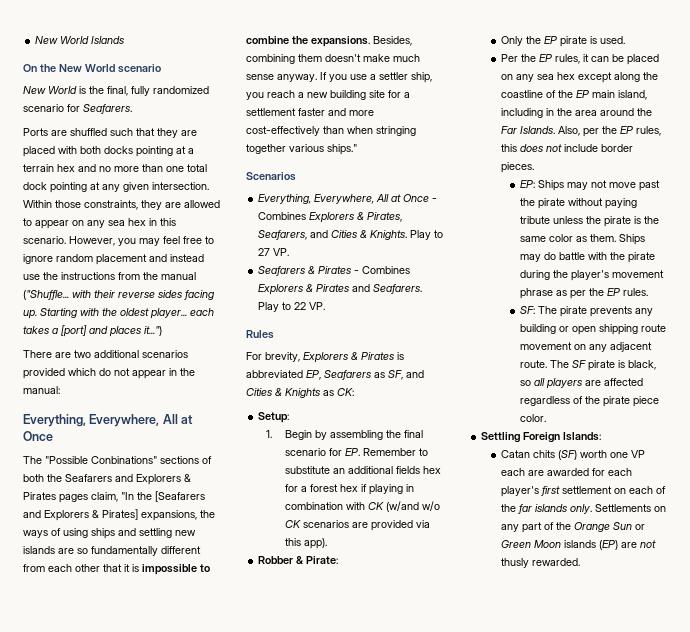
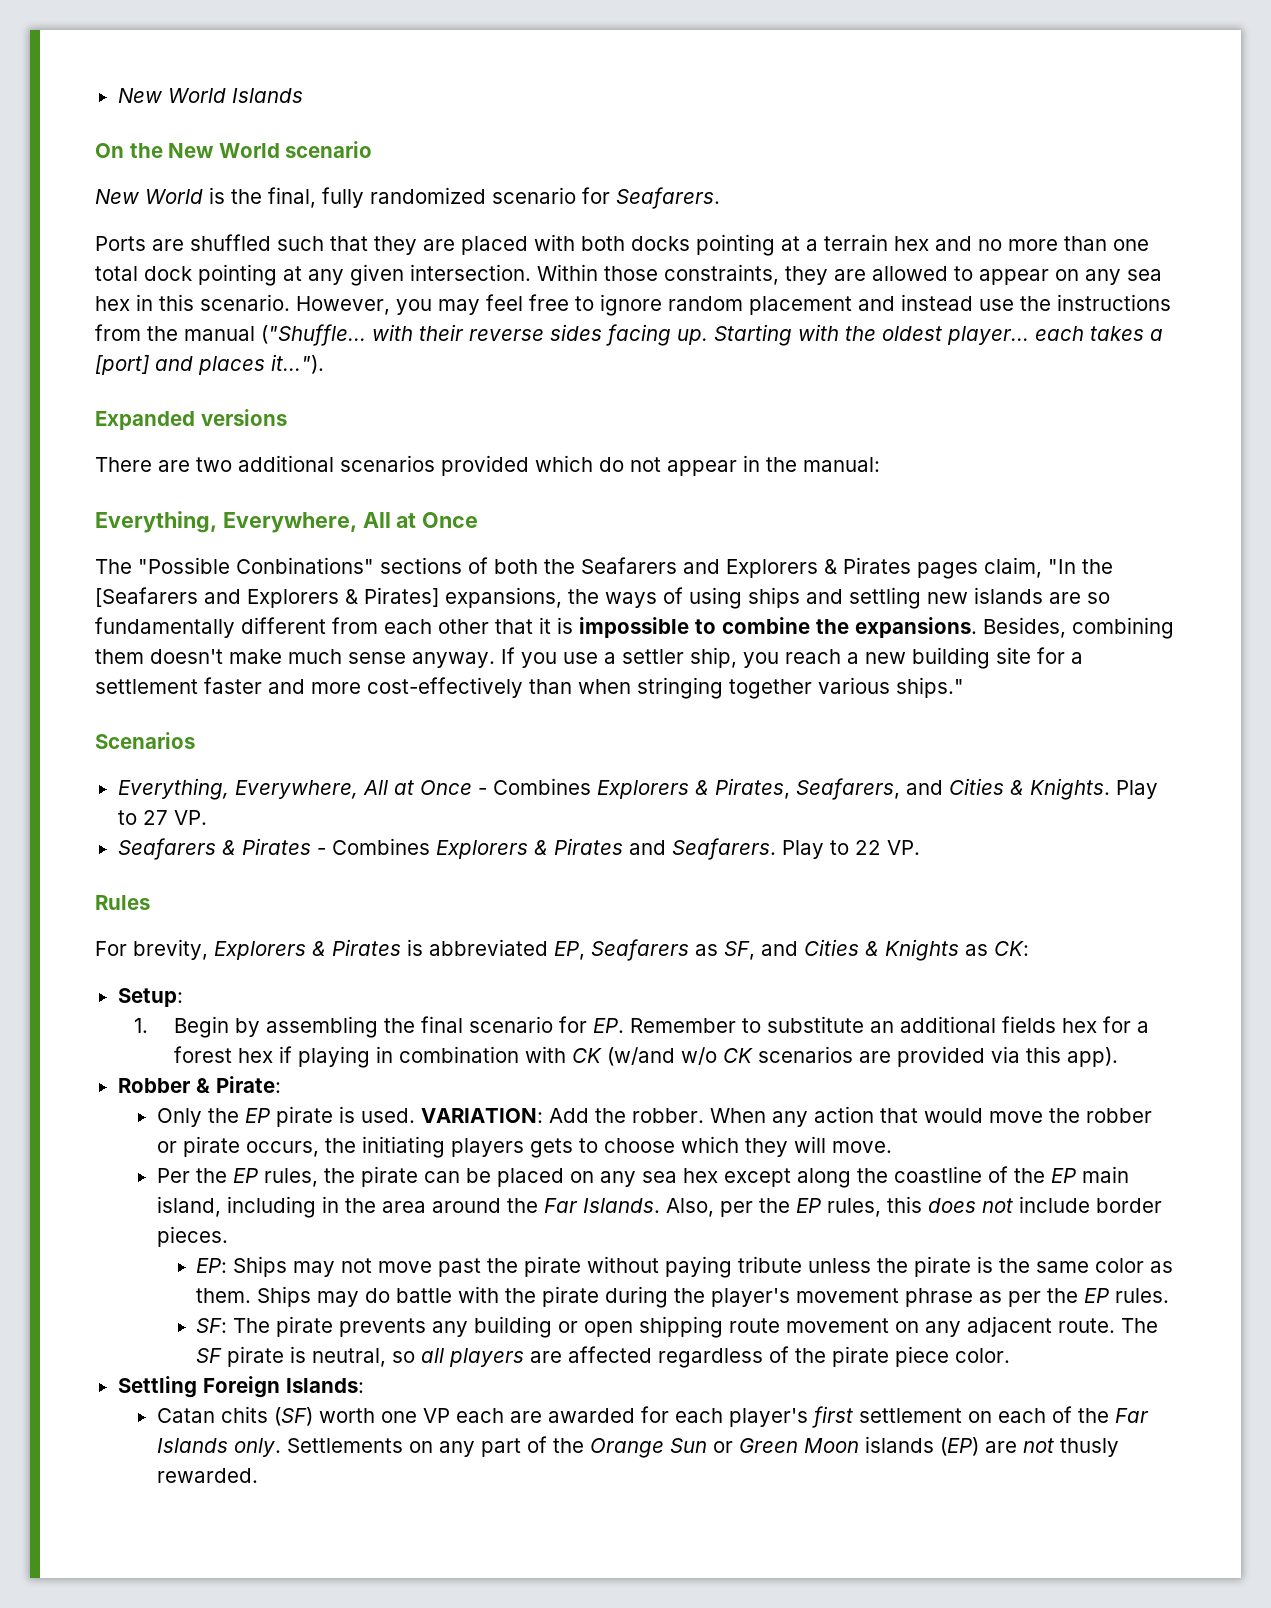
- Starting with the oldest player... each takes a [port] and places it...")
+ Starting with the oldest player... each takes a [port] and places it...").
+ Expanded versions
+ VARIATION: Add the robber. When any action that would move the robber or pirate occurs, the initiating players gets to choose which they will move.
- Per the EP rules, it can be placed on any sea hex except along the coastline of the EP main island, including in the area around the Far Islands.
+ Per the EP rules, the pirate can be placed on any sea hex except along the coastline of the EP main island, including in the area around the Far Islands.
- The SF pirate is black, so all players are affected regardless of the pirate piece color.
+ The SF pirate is neutral, so all players are affected regardless of the pirate piece color.
- Catan chits (SF) worth one VP each are awarded for each player's first settlement on each of the far islands only.
+ Catan chits (SF) worth one VP each are awarded for each player's first settlement on each of the Far Islands only.

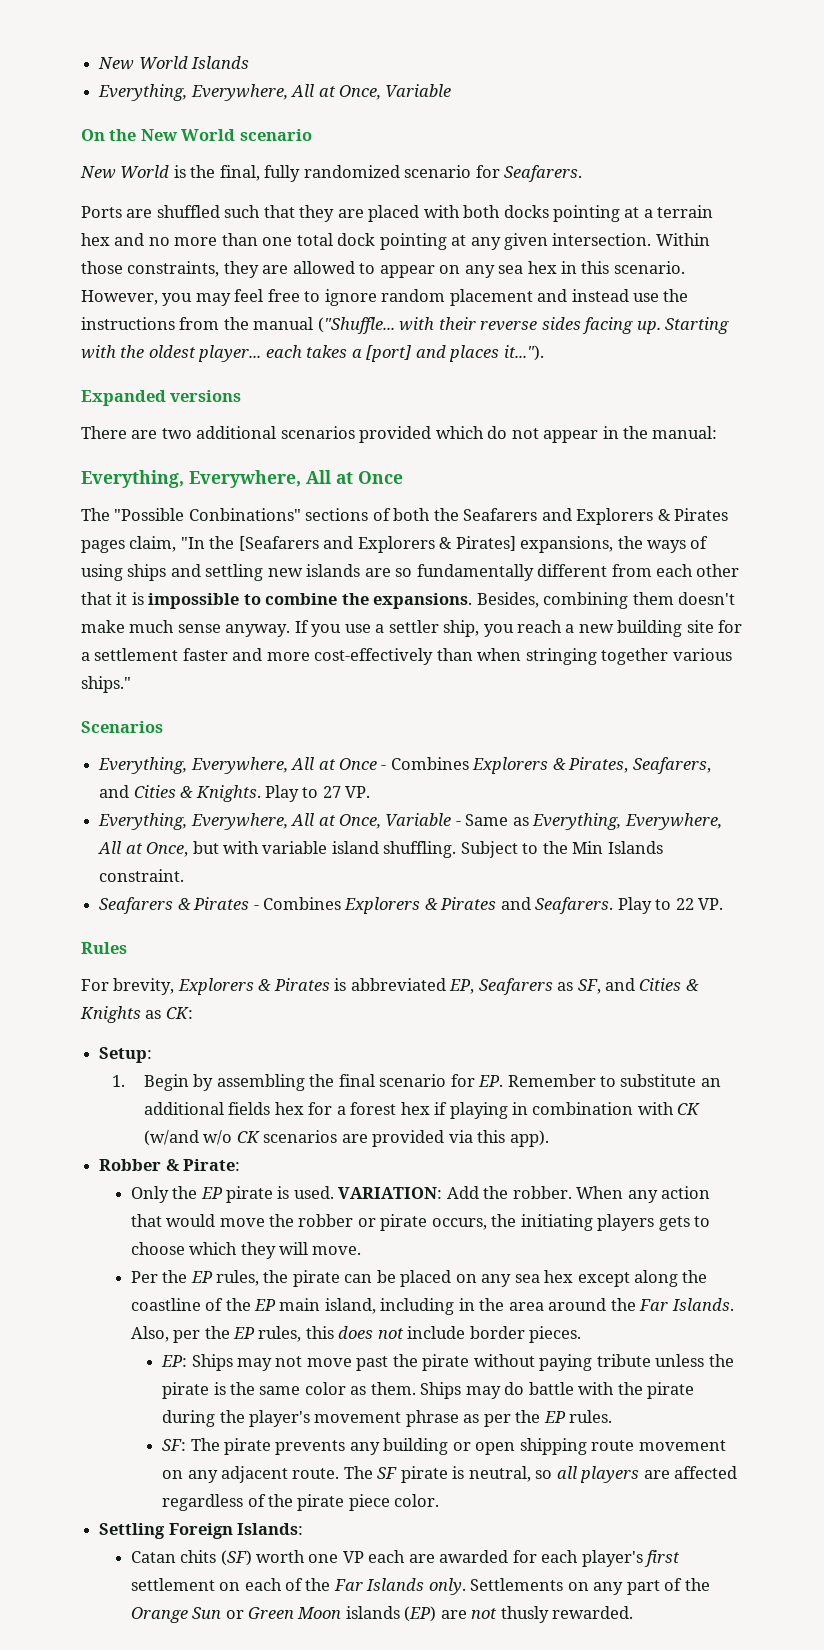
  New World Islands
+ Everything, Everywhere, All at Once, Variable
+ Everything, Everywhere, All at Once, Variable - Same as Everything, Everywhere, All at Once, but with variable island shuffling. Subject to the Min Islands constraint.

